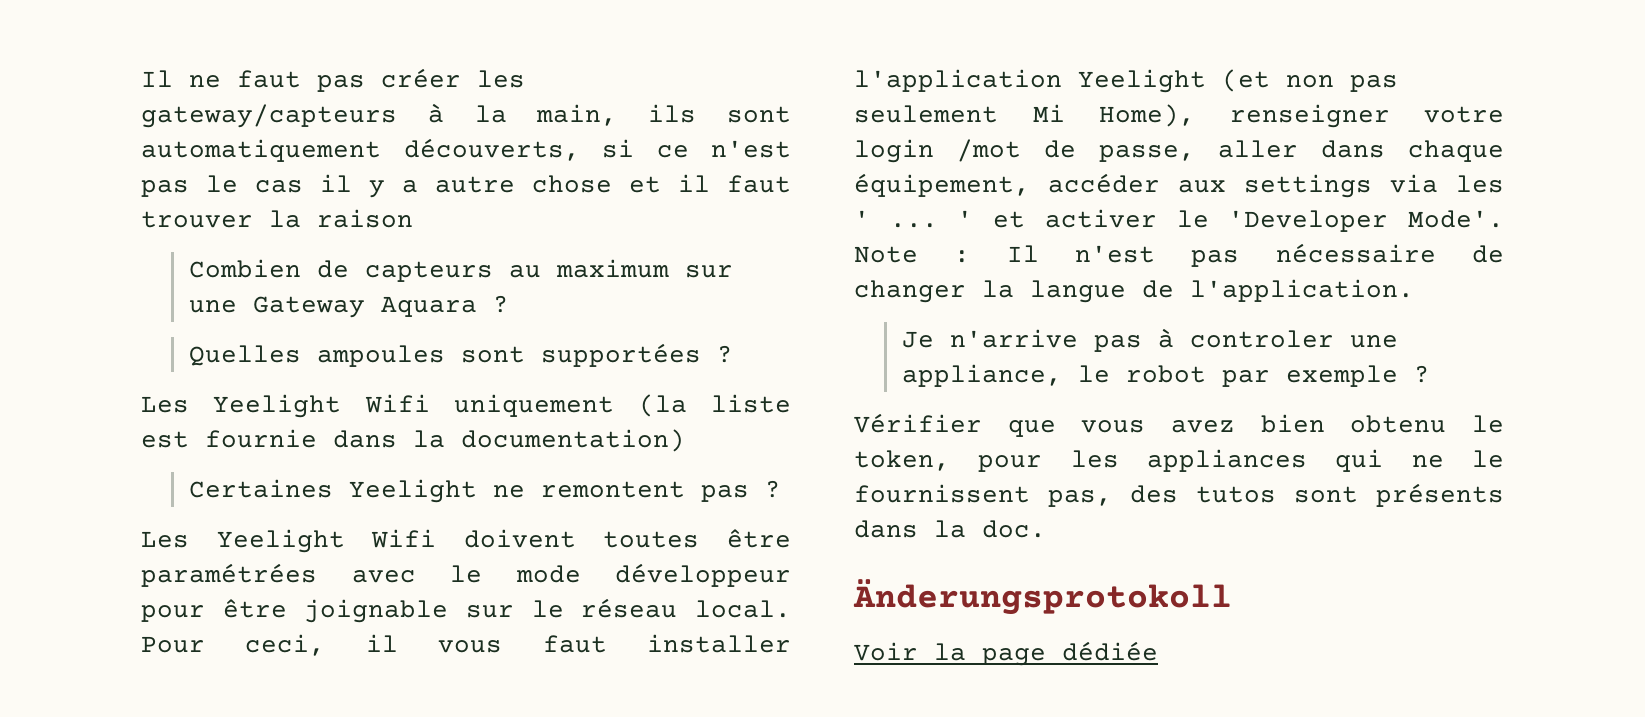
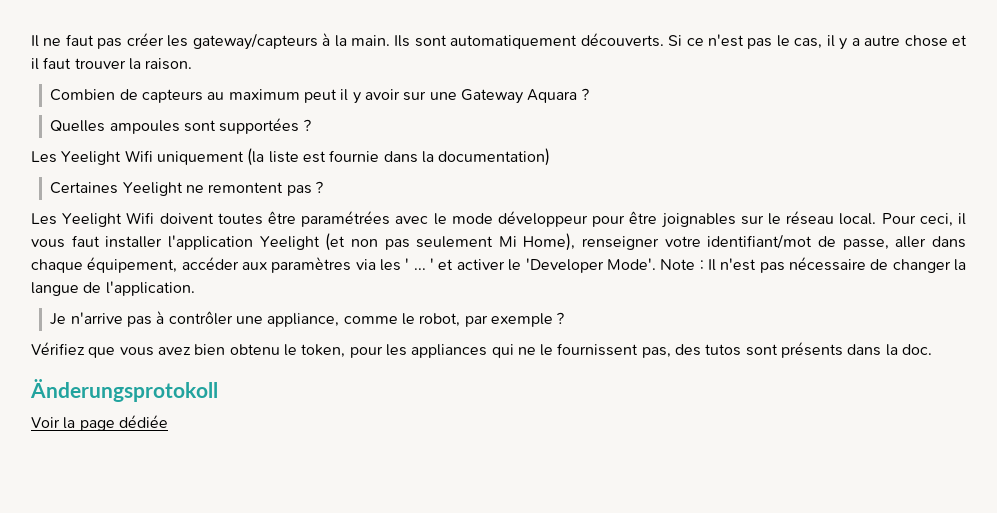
- Il ne faut pas créer les gateway/capteurs à la main, ils sont automatiquement découverts, si ce n'est pas le cas il y a autre chose et il faut trouver la raison
+ Il ne faut pas créer les gateway/capteurs à la main. Ils sont automatiquement découverts. Si ce n'est pas le cas, il y a autre chose et il faut trouver la raison.
- Combien de capteurs au maximum sur une Gateway Aquara ?
+ Combien de capteurs au maximum peut il y avoir sur une Gateway Aquara ?
- Les Yeelight Wifi doivent toutes être paramétrées avec le mode développeur pour être joignable sur le réseau local.
+ Les Yeelight Wifi doivent toutes être paramétrées avec le mode développeur pour être joignables sur le réseau local.
- Pour ceci, il vous faut installer l'application Yeelight (et non pas seulement Mi Home), renseigner votre login /mot de passe, aller dans chaque équipement, accéder aux settings via les ' ...
+ Pour ceci, il vous faut installer l'application Yeelight (et non pas seulement Mi Home), renseigner votre identifiant/mot de passe, aller dans chaque équipement, accéder aux paramètres via les ' ...
- Je n'arrive pas à controler une appliance, le robot par exemple ?
+ Je n'arrive pas à contrôler une appliance, comme le robot, par exemple ?
- Vérifier que vous avez bien obtenu le token, pour les appliances qui ne le fournissent pas, des tutos sont présents dans la doc.
+ Vérifiez que vous avez bien obtenu le token, pour les appliances qui ne le fournissent pas, des tutos sont présents dans la doc.

